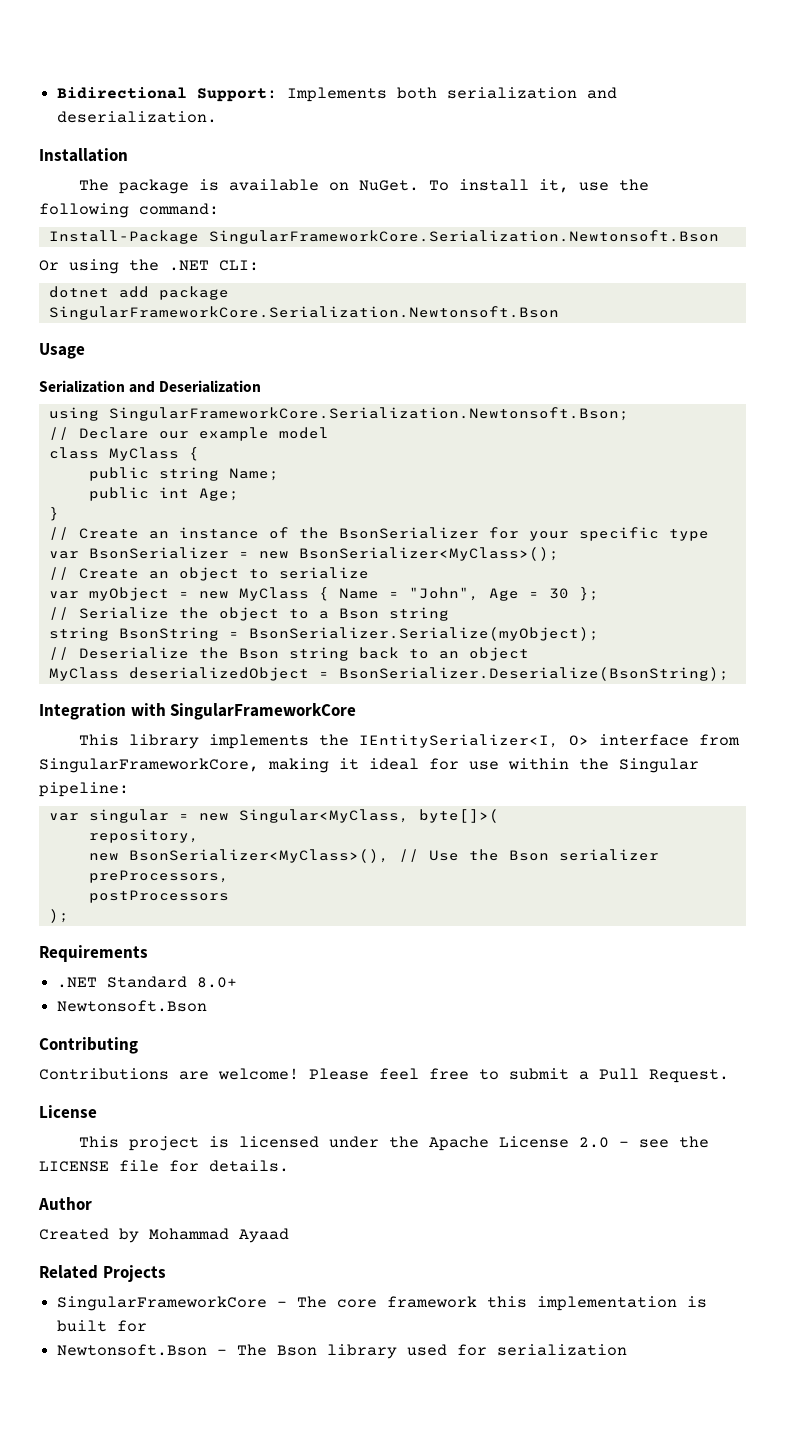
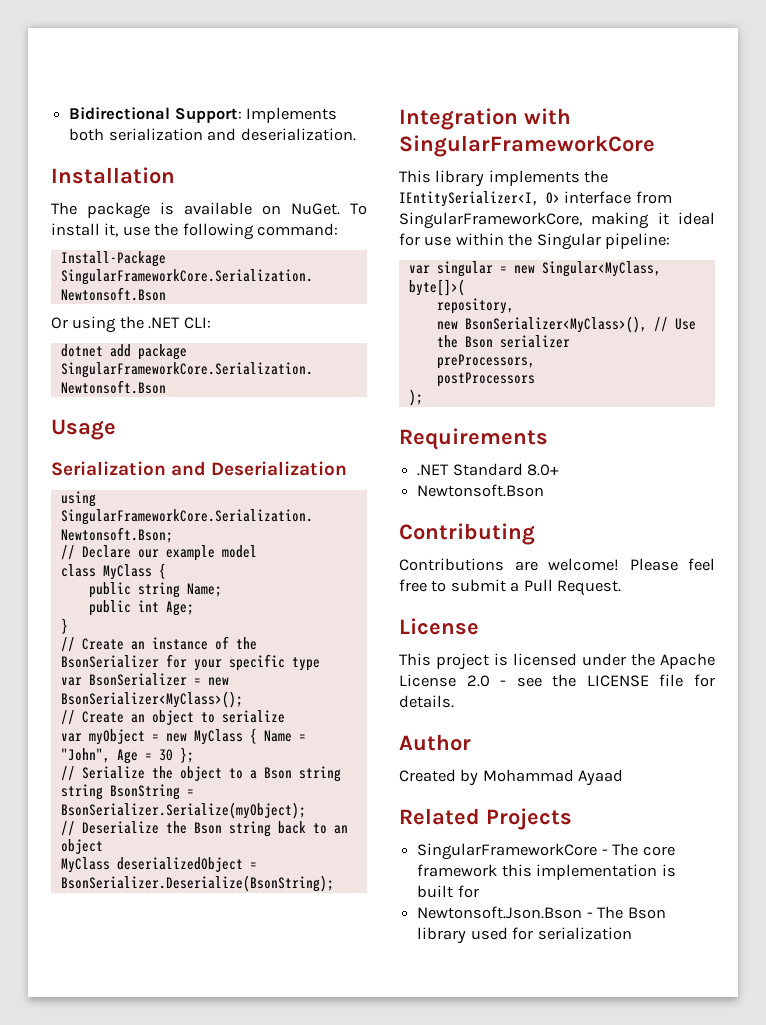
- Newtonsoft.Bson - The Bson library used for serialization
+ Newtonsoft.Json.Bson - The Bson library used for serialization

